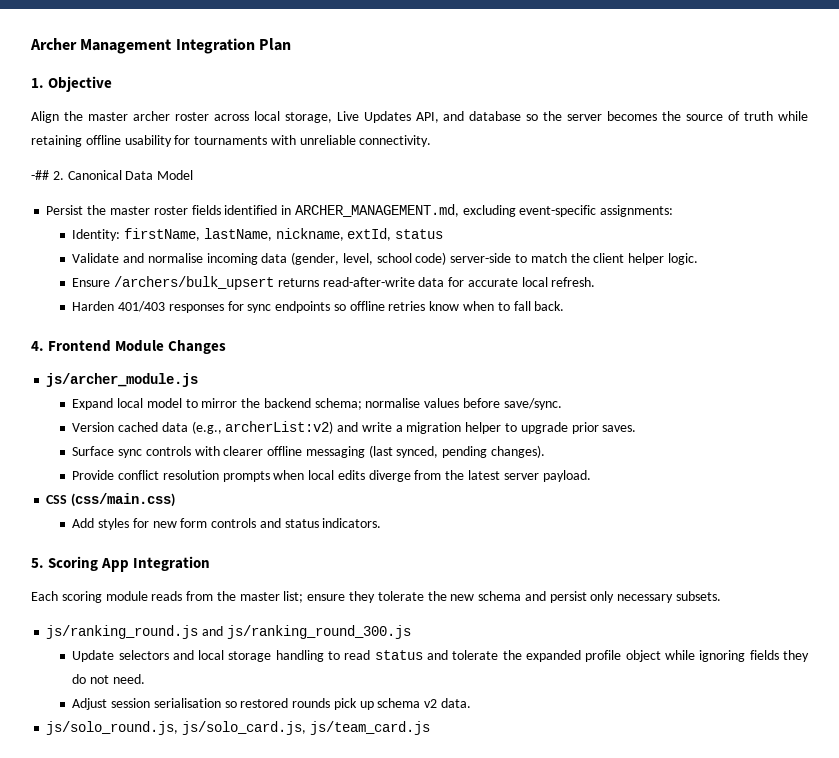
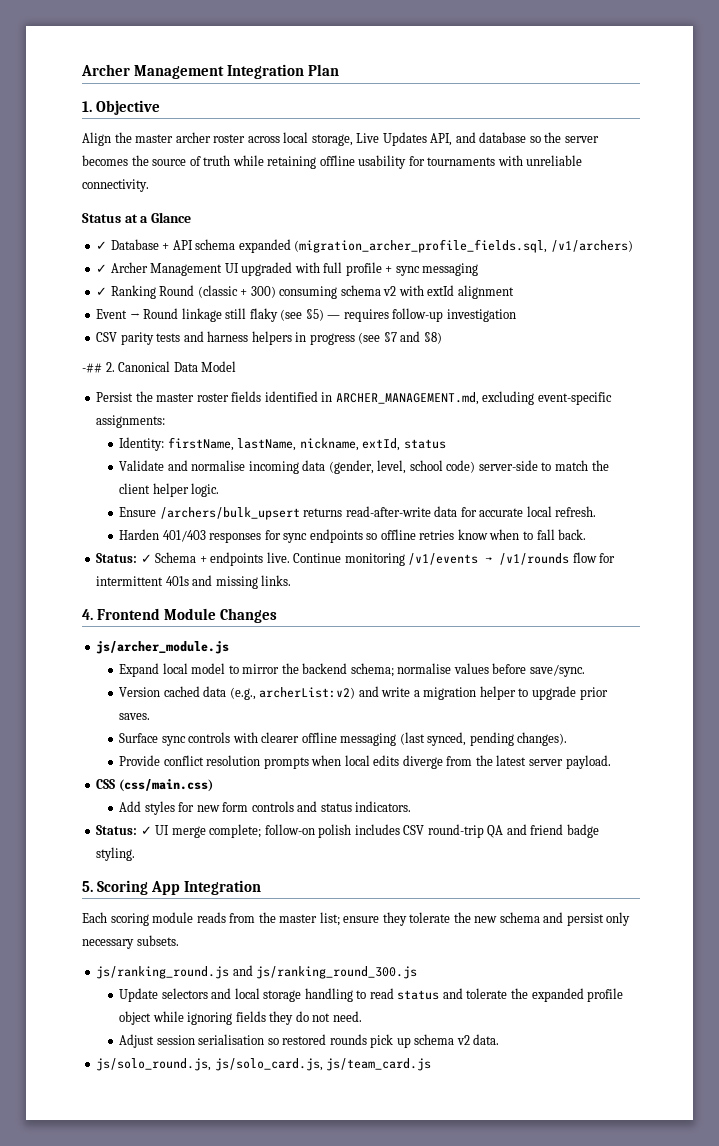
+ Status at a Glance
+ ✓ Database + API schema expanded (migration_archer_profile_fields.sql, /v1/archers)
+ ✓ Archer Management UI upgraded with full profile + sync messaging
+ ✓ Ranking Round (classic + 300) consuming schema v2 with extId alignment
+ Event → Round linkage still flaky (see §5) — requires follow-up investigation
+ CSV parity tests and harness helpers in progress (see §7 and §8)
+ Status: ✓ Schema + endpoints live. Continue monitoring /v1/events → /v1/rounds flow for intermittent 401s and missing links.
+ Status: ✓ UI merge complete; follow-on polish includes CSV round-trip QA and friend badge styling.

